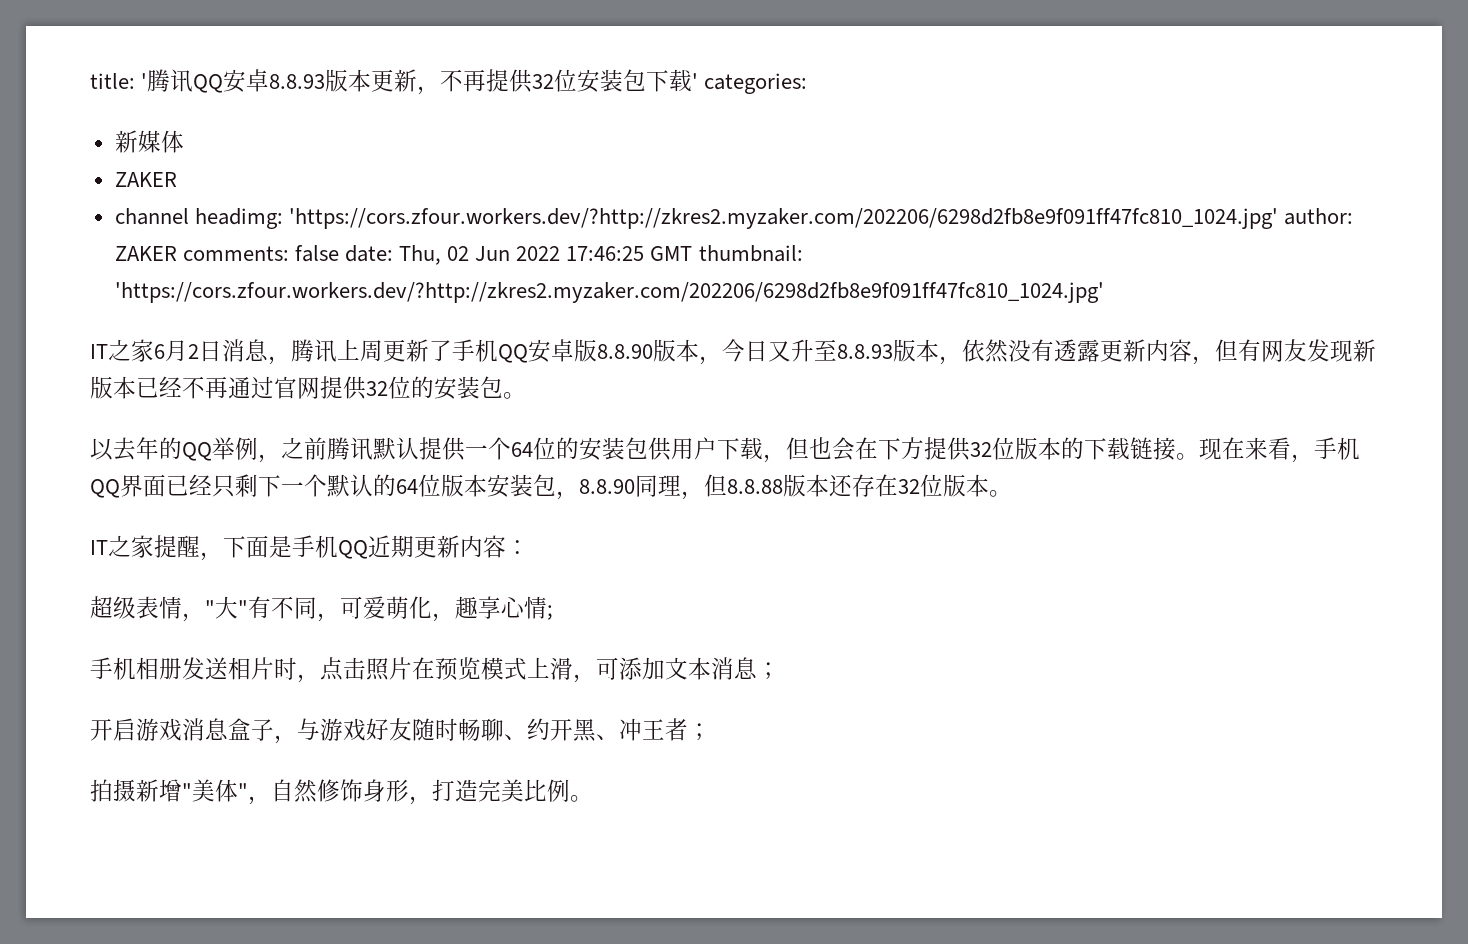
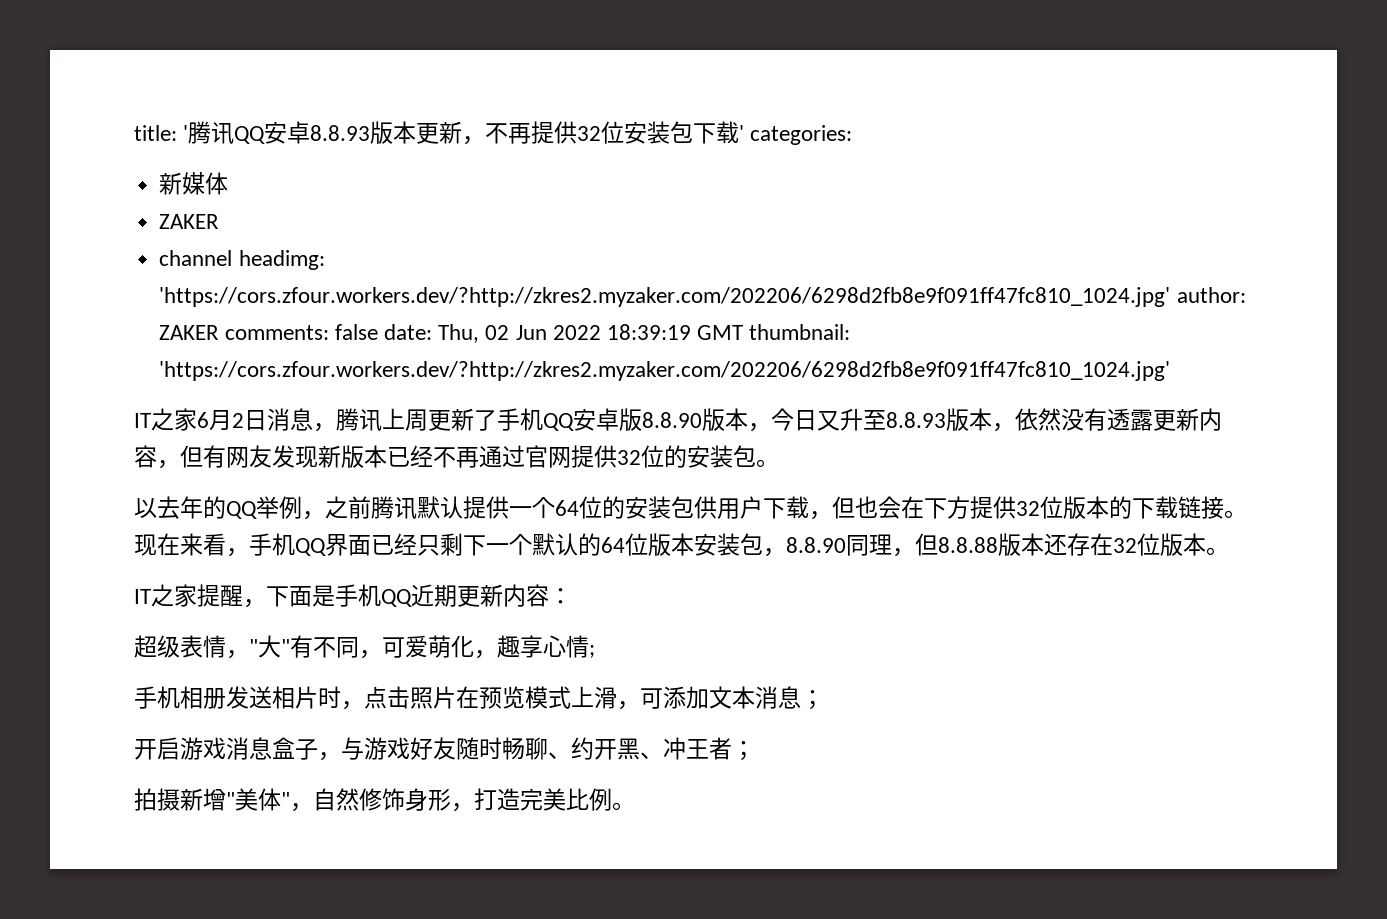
- channel headimg: 'https://cors.zfour.workers.dev/?http://zkres2.myzaker.com/202206/6298d2fb8e9f091ff47fc810_1024.jpg' author: ZAKER comments: false date: Thu, 02 Jun 2022 17:46:25 GMT thumbnail: 'https://cors.zfour.workers.dev/?http://zkres2.myzaker.com/202206/6298d2fb8e9f091ff47fc810_1024.jpg'
+ channel headimg: 'https://cors.zfour.workers.dev/?http://zkres2.myzaker.com/202206/6298d2fb8e9f091ff47fc810_1024.jpg' author: ZAKER comments: false date: Thu, 02 Jun 2022 18:39:19 GMT thumbnail: 'https://cors.zfour.workers.dev/?http://zkres2.myzaker.com/202206/6298d2fb8e9f091ff47fc810_1024.jpg'

